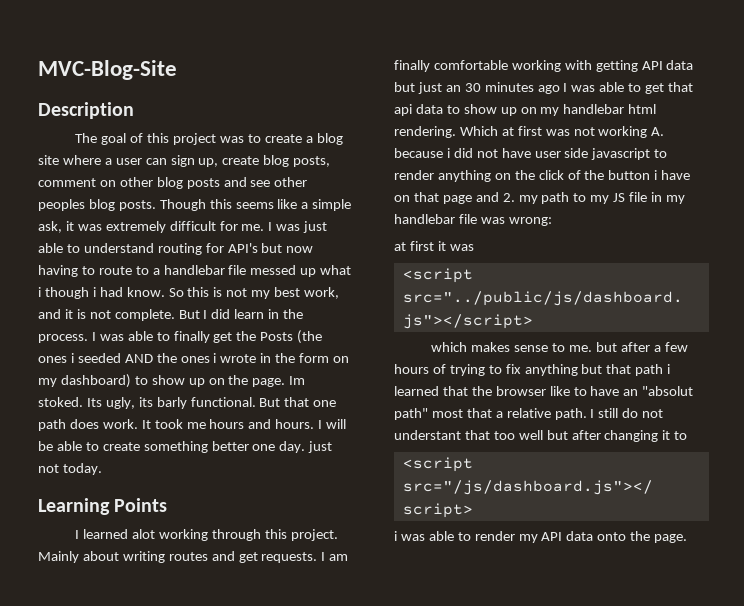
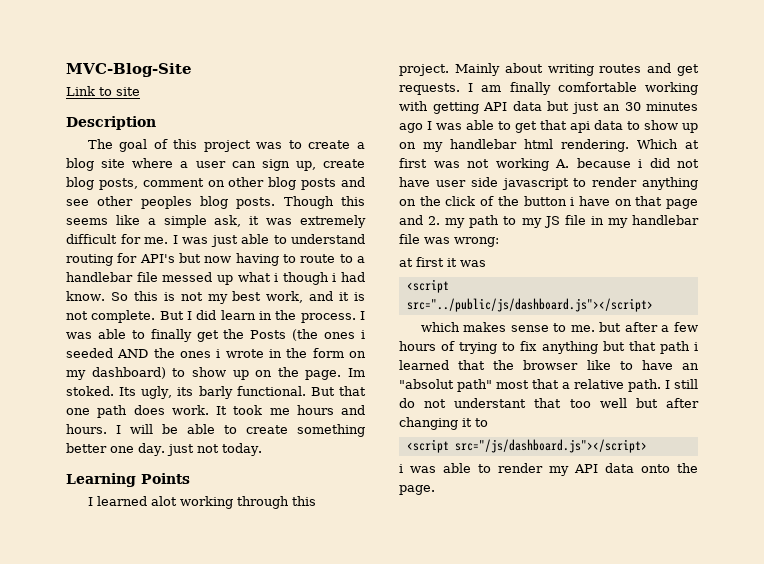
+ Link to site

